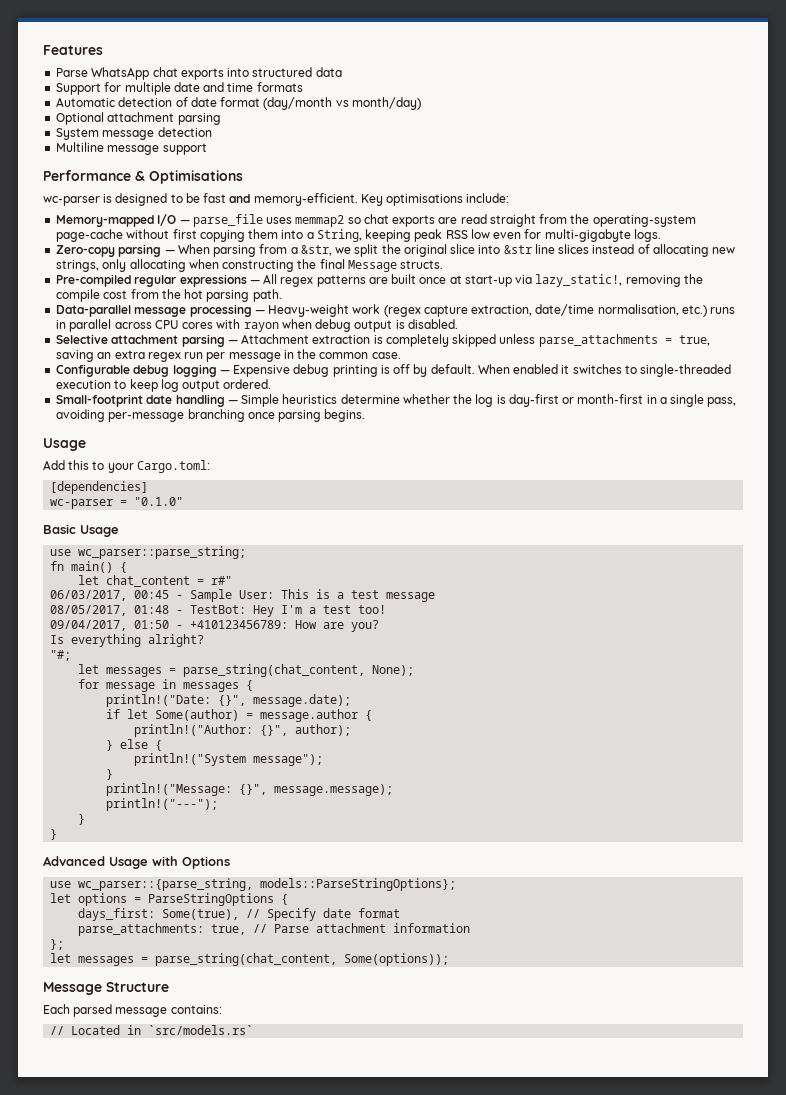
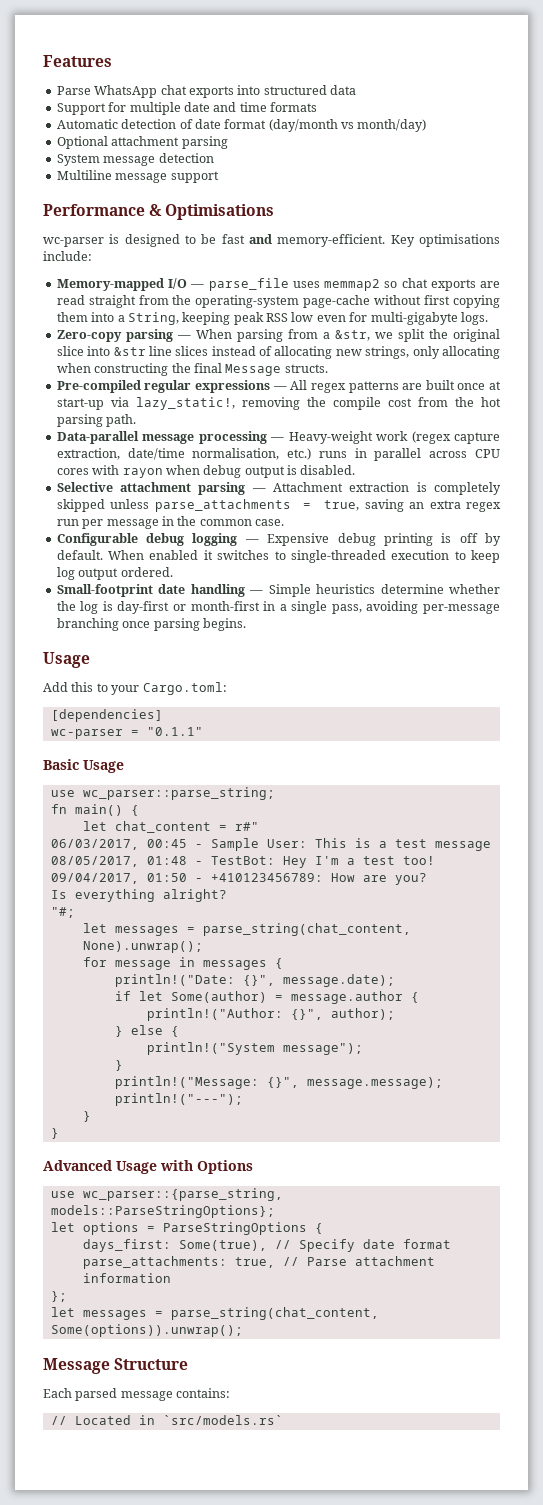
- wc-parser = "0.1.0"
+ wc-parser = "0.1.1"
- let messages = parse_string(chat_content, None);
+ let messages = parse_string(chat_content, None).unwrap();
- let messages = parse_string(chat_content, Some(options));
+ let messages = parse_string(chat_content, Some(options)).unwrap();

